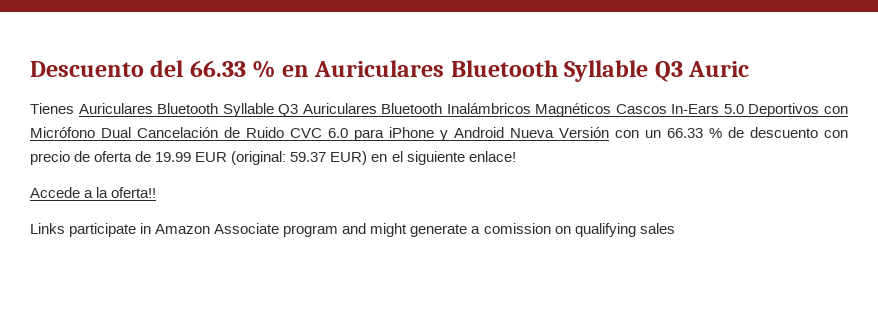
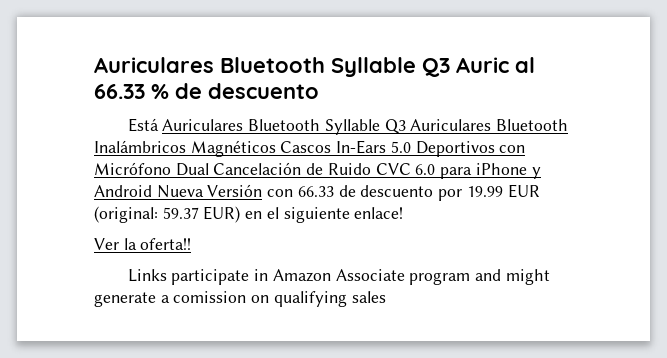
- Descuento del 66.33 % en Auriculares Bluetooth Syllable Q3 Auric
- Tienes Auriculares Bluetooth Syllable Q3 Auriculares Bluetooth Inalámbricos Magnéticos Cascos In-Ears 5.0 Deportivos con Micrófono Dual Cancelación de Ruido CVC 6.0 para iPhone y Android Nueva Versión con un 66.33 % de descuento con precio de oferta de 19.99 EUR (original: 59.37 EUR) en el siguiente enlace!
+ Auriculares Bluetooth Syllable Q3 Auric al 66.33 % de descuento
+ Está Auriculares Bluetooth Syllable Q3 Auriculares Bluetooth Inalámbricos Magnéticos Cascos In-Ears 5.0 Deportivos con Micrófono Dual Cancelación de Ruido CVC 6.0 para iPhone y Android Nueva Versión con 66.33 de descuento por 19.99 EUR (original: 59.37 EUR) en el siguiente enlace!
- Accede a la oferta!!
+ Ver la oferta!!

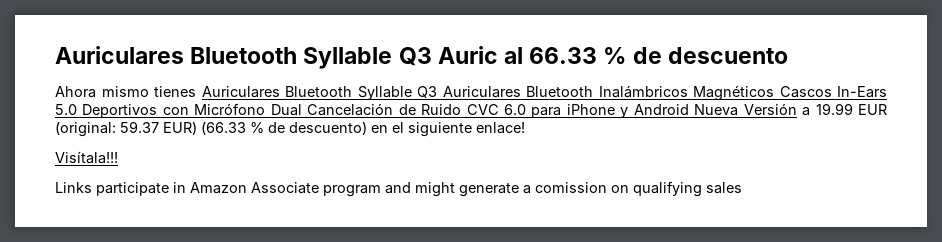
- Está Auriculares Bluetooth Syllable Q3 Auriculares Bluetooth Inalámbricos Magnéticos Cascos In-Ears 5.0 Deportivos con Micrófono Dual Cancelación de Ruido CVC 6.0 para iPhone y Android Nueva Versión con 66.33 de descuento por 19.99 EUR (original: 59.37 EUR) en el siguiente enlace!
+ Ahora mismo tienes Auriculares Bluetooth Syllable Q3 Auriculares Bluetooth Inalámbricos Magnéticos Cascos In-Ears 5.0 Deportivos con Micrófono Dual Cancelación de Ruido CVC 6.0 para iPhone y Android Nueva Versión a 19.99 EUR (original: 59.37 EUR) (66.33 % de descuento) en el siguiente enlace!
- Ver la oferta!!
+ Visítala!!!

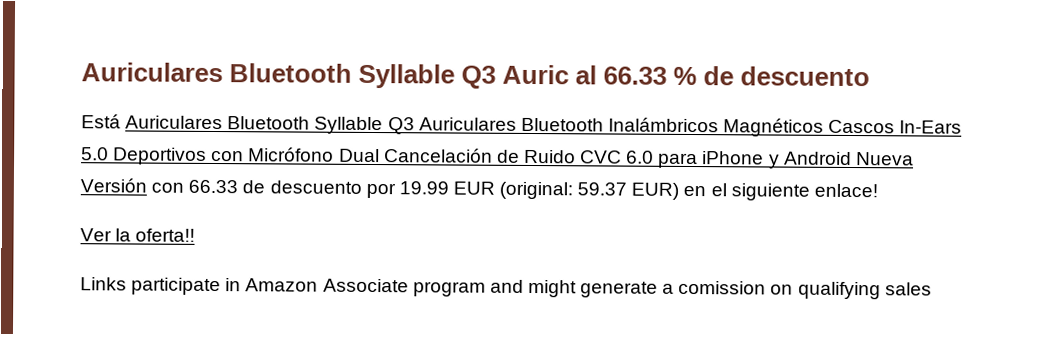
- Ahora mismo tienes Auriculares Bluetooth Syllable Q3 Auriculares Bluetooth Inalámbricos Magnéticos Cascos In-Ears 5.0 Deportivos con Micrófono Dual Cancelación de Ruido CVC 6.0 para iPhone y Android Nueva Versión a 19.99 EUR (original: 59.37 EUR) (66.33 % de descuento) en el siguiente enlace!
+ Está Auriculares Bluetooth Syllable Q3 Auriculares Bluetooth Inalámbricos Magnéticos Cascos In-Ears 5.0 Deportivos con Micrófono Dual Cancelación de Ruido CVC 6.0 para iPhone y Android Nueva Versión con 66.33 de descuento por 19.99 EUR (original: 59.37 EUR) en el siguiente enlace!
- Visítala!!!
+ Ver la oferta!!

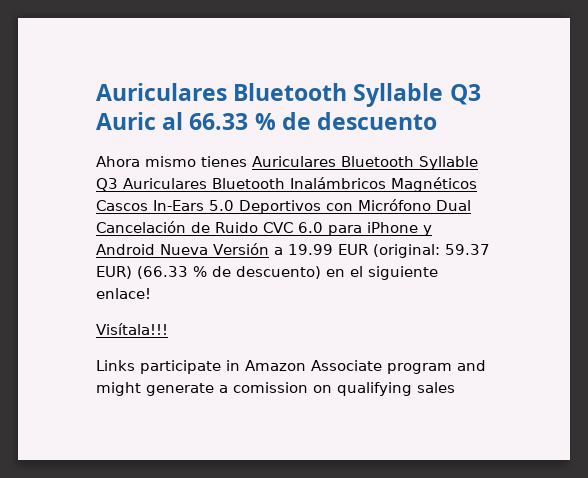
- Está Auriculares Bluetooth Syllable Q3 Auriculares Bluetooth Inalámbricos Magnéticos Cascos In-Ears 5.0 Deportivos con Micrófono Dual Cancelación de Ruido CVC 6.0 para iPhone y Android Nueva Versión con 66.33 de descuento por 19.99 EUR (original: 59.37 EUR) en el siguiente enlace!
+ Ahora mismo tienes Auriculares Bluetooth Syllable Q3 Auriculares Bluetooth Inalámbricos Magnéticos Cascos In-Ears 5.0 Deportivos con Micrófono Dual Cancelación de Ruido CVC 6.0 para iPhone y Android Nueva Versión a 19.99 EUR (original: 59.37 EUR) (66.33 % de descuento) en el siguiente enlace!
- Ver la oferta!!
+ Visítala!!!

